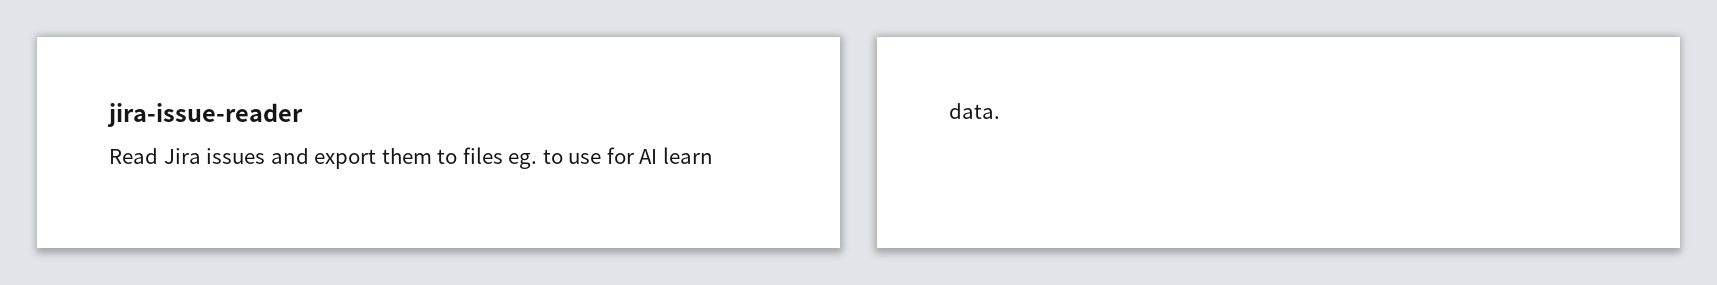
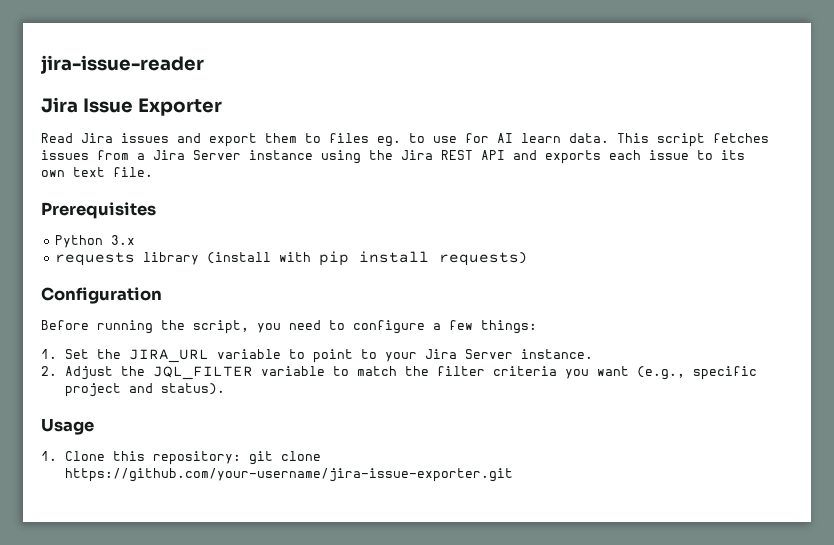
+ Jira Issue Exporter
+ This script fetches issues from a Jira Server instance using the Jira REST API and exports each issue to its own text file.
+ Prerequisites
+ Python 3.x
+ requests library (install with pip install requests)
+ Configuration
+ Before running the script, you need to configure a few things:
+ 1. Set the JIRA_URL variable to point to your Jira Server instance.
+ 2. Adjust the JQL_FILTER variable to match the filter criteria you want (e.g., specific project and status).
+ Usage
+ 1. Clone this repository: git clone https://github.com/your-username/jira-issue-exporter.git

